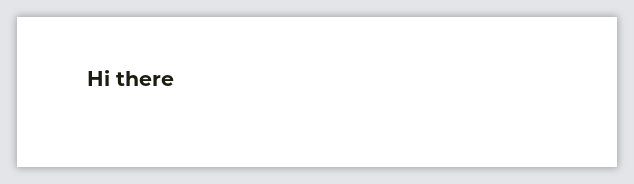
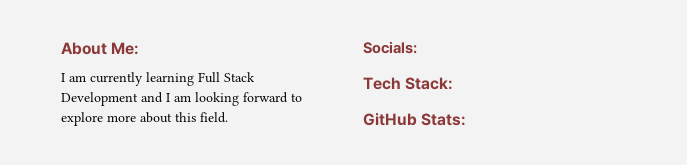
- Hi there
+ About Me:
+ I am currently learning Full Stack Development and I am looking forward to explore more about this field.
+ Socials:
+ Tech Stack:
+ GitHub Stats:

